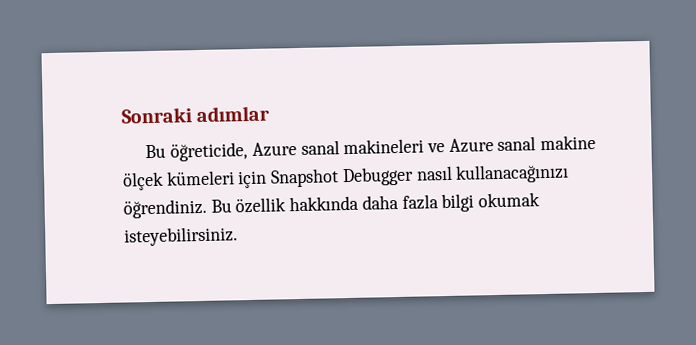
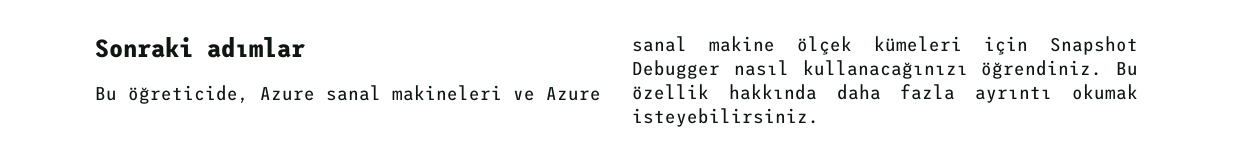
- Bu özellik hakkında daha fazla bilgi okumak isteyebilirsiniz.
+ Bu özellik hakkında daha fazla ayrıntı okumak isteyebilirsiniz.

